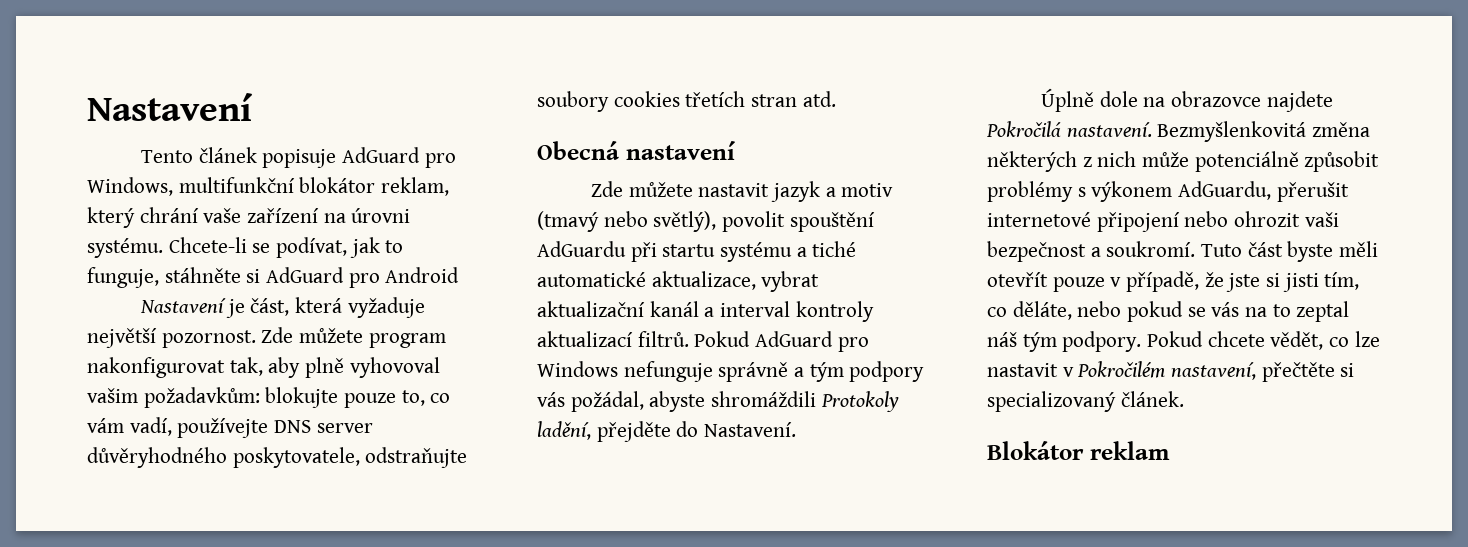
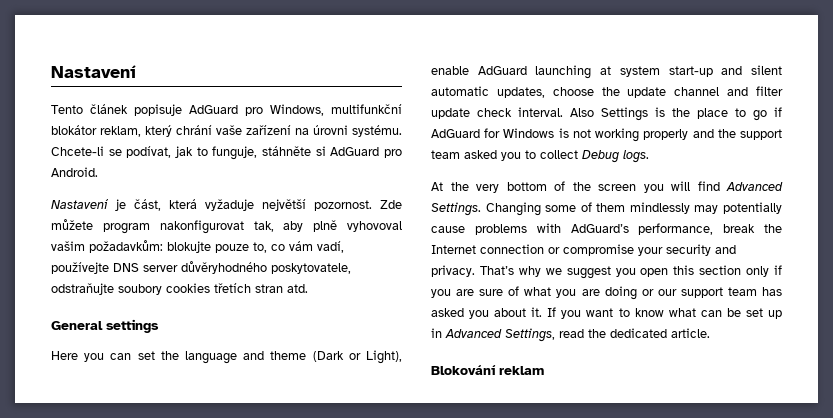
- Chcete-li se podívat, jak to funguje, stáhněte si AdGuard pro Android
+ Chcete-li se podívat, jak to funguje, stáhněte si AdGuard pro Android.
- Obecná nastavení
- Zde můžete nastavit jazyk a motiv (tmavý nebo světlý), povolit spouštění AdGuardu při startu systému a tiché automatické aktualizace, vybrat aktualizační kanál a interval kontroly aktualizací filtrů. Pokud AdGuard pro Windows nefunguje správně a tým podpory vás požádal, abyste shromáždili Protokoly ladění, přejděte do Nastavení.
- Úplně dole na obrazovce najdete Pokročilá nastavení. Bezmyšlenkovitá změna některých z nich může potenciálně způsobit problémy s výkonem AdGuardu, přerušit internetové připojení nebo ohrozit vaši bezpečnost a soukromí. Tuto část byste měli otevřít pouze v případě, že jste si jisti tím, co děláte, nebo pokud se vás na to zeptal náš tým podpory. Pokud chcete vědět, co lze nastavit v Pokročilém nastavení, přečtěte si specializovaný článek.
- Blokátor reklam
+ General settings
+ Here you can set the language and theme (Dark or Light), enable AdGuard launching at system start-up and silent automatic updates, choose the update channel and filter update check interval. Also Settings is the place to go if AdGuard for Windows is not working properly and the support team asked you to collect Debug logs.
+ At the very bottom of the screen you will find Advanced Settings. Changing some of them mindlessly may potentially cause problems with AdGuard’s performance, break the Internet connection or compromise your security and privacy. That’s why we suggest you open this section only if you are sure of what you are doing or our support team has asked you about it. If you want to know what can be set up in Advanced Settings, read the dedicated article.
+ Blokování reklam

